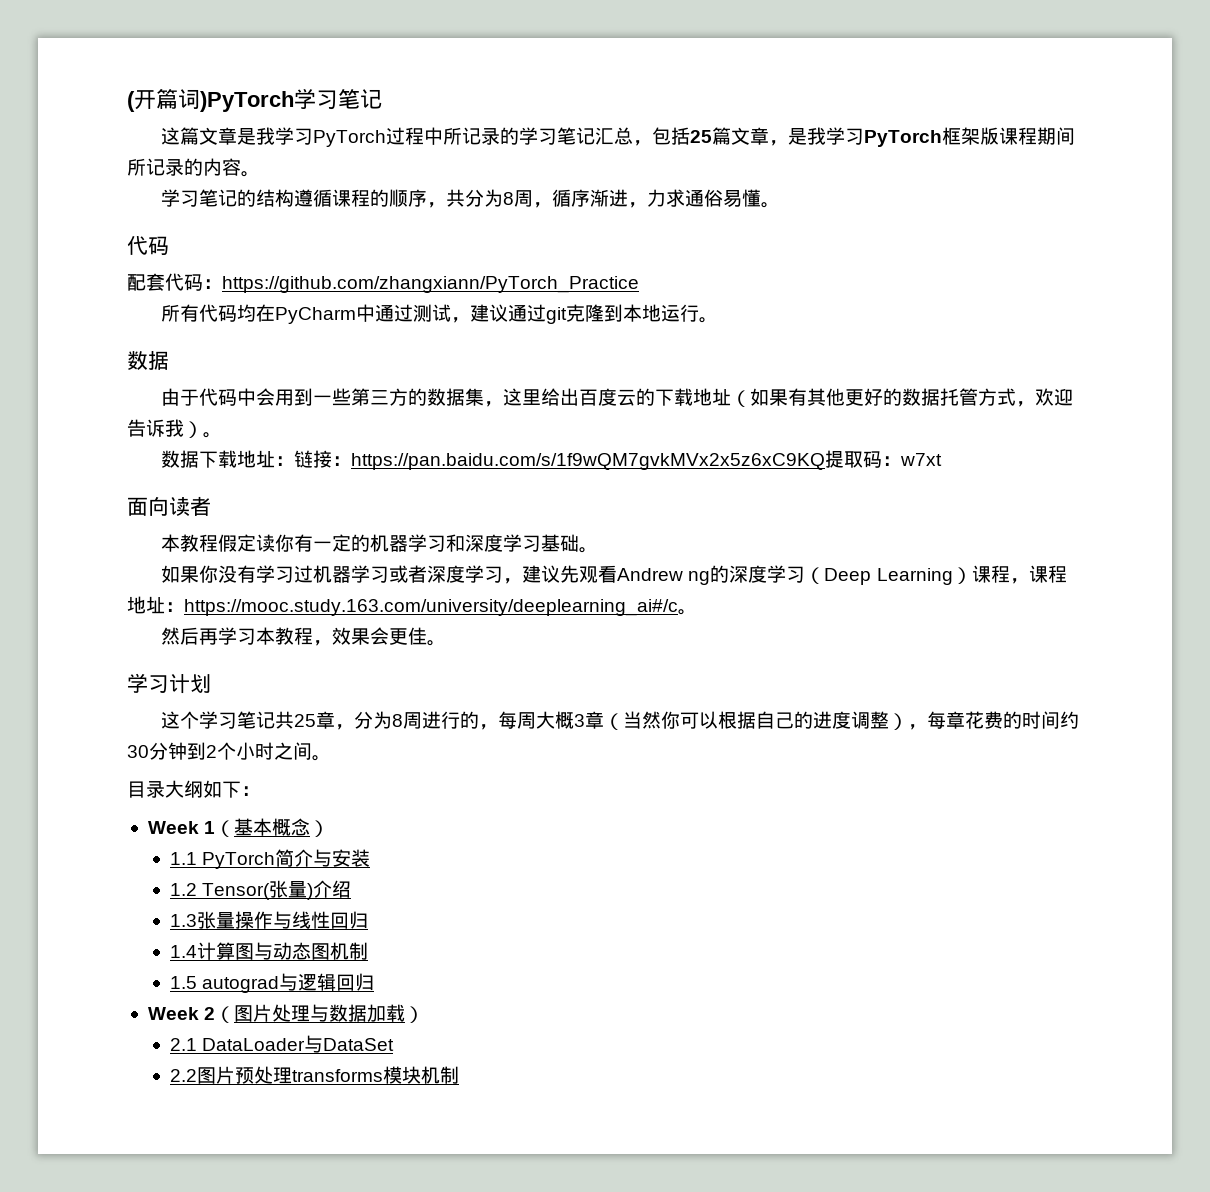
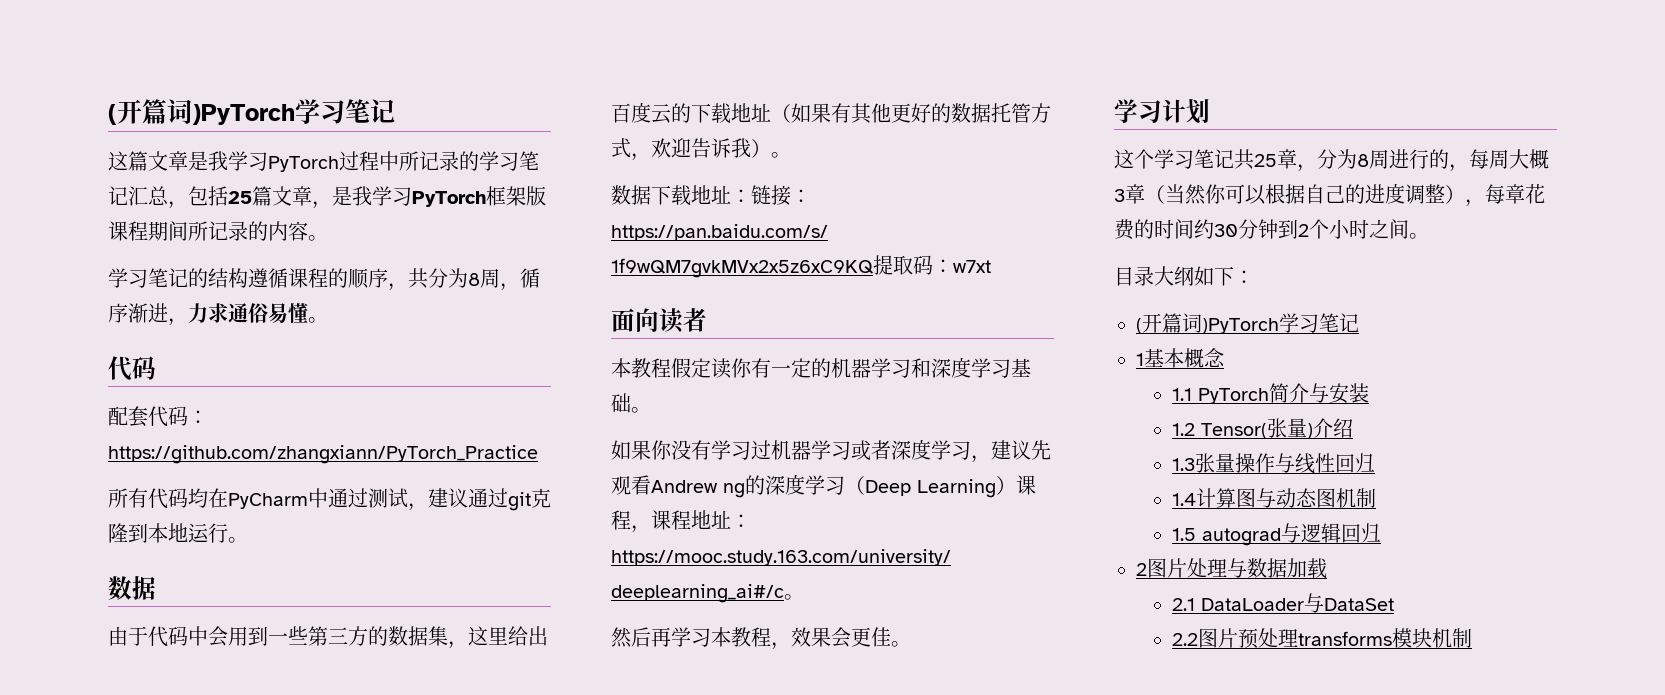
  目录大纲如下：
- Week 1（基本概念）
+ (开篇词)PyTorch学习笔记
+ 1基本概念
- Week 2（图片处理与数据加载）
+ 2图片处理与数据加载

